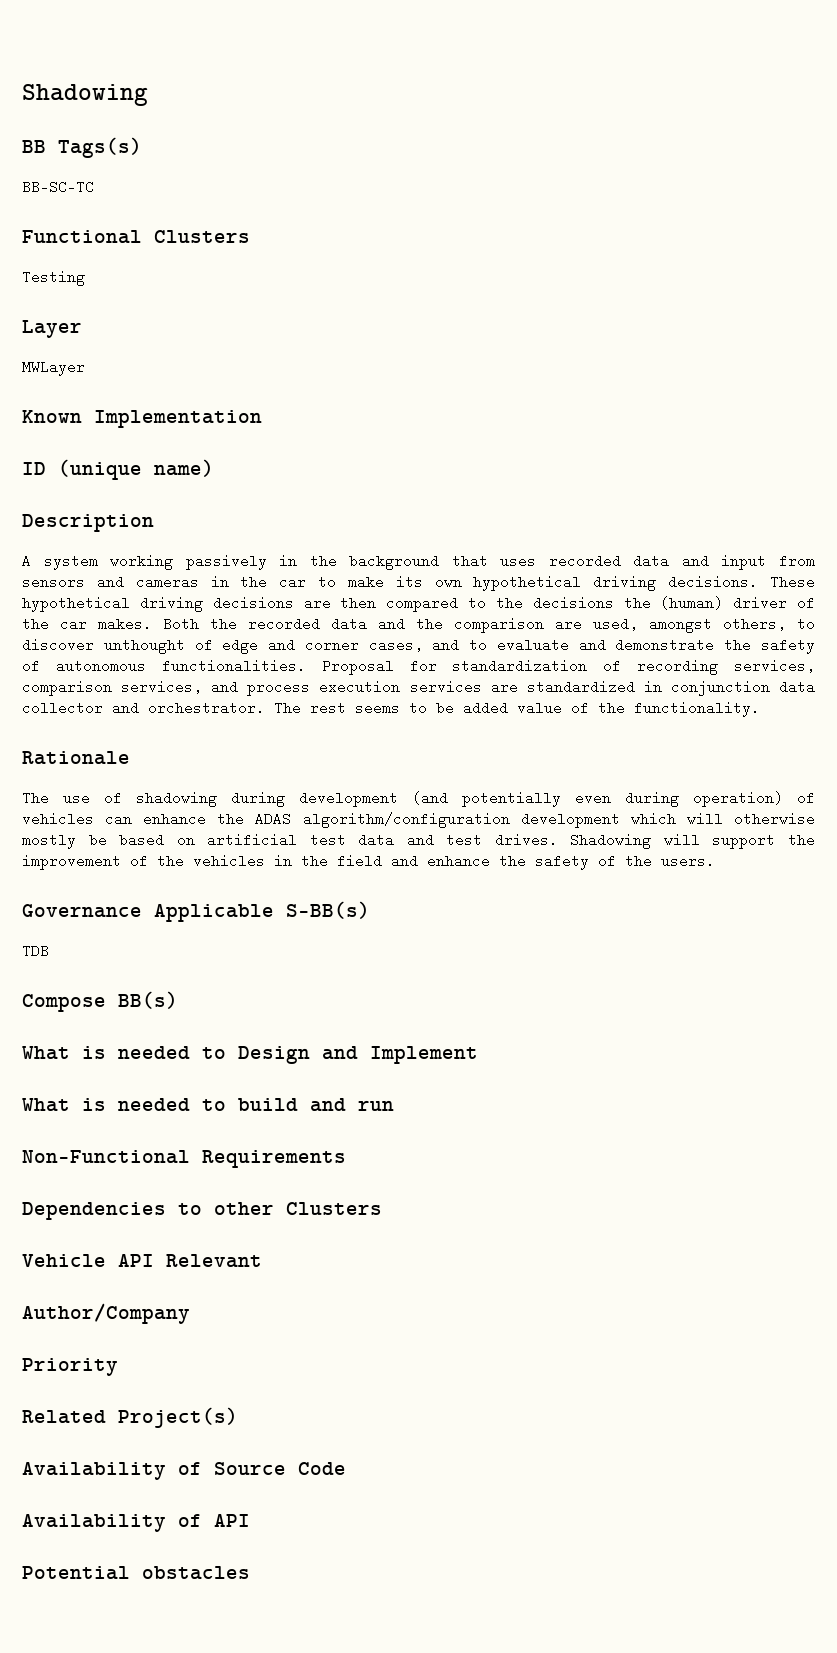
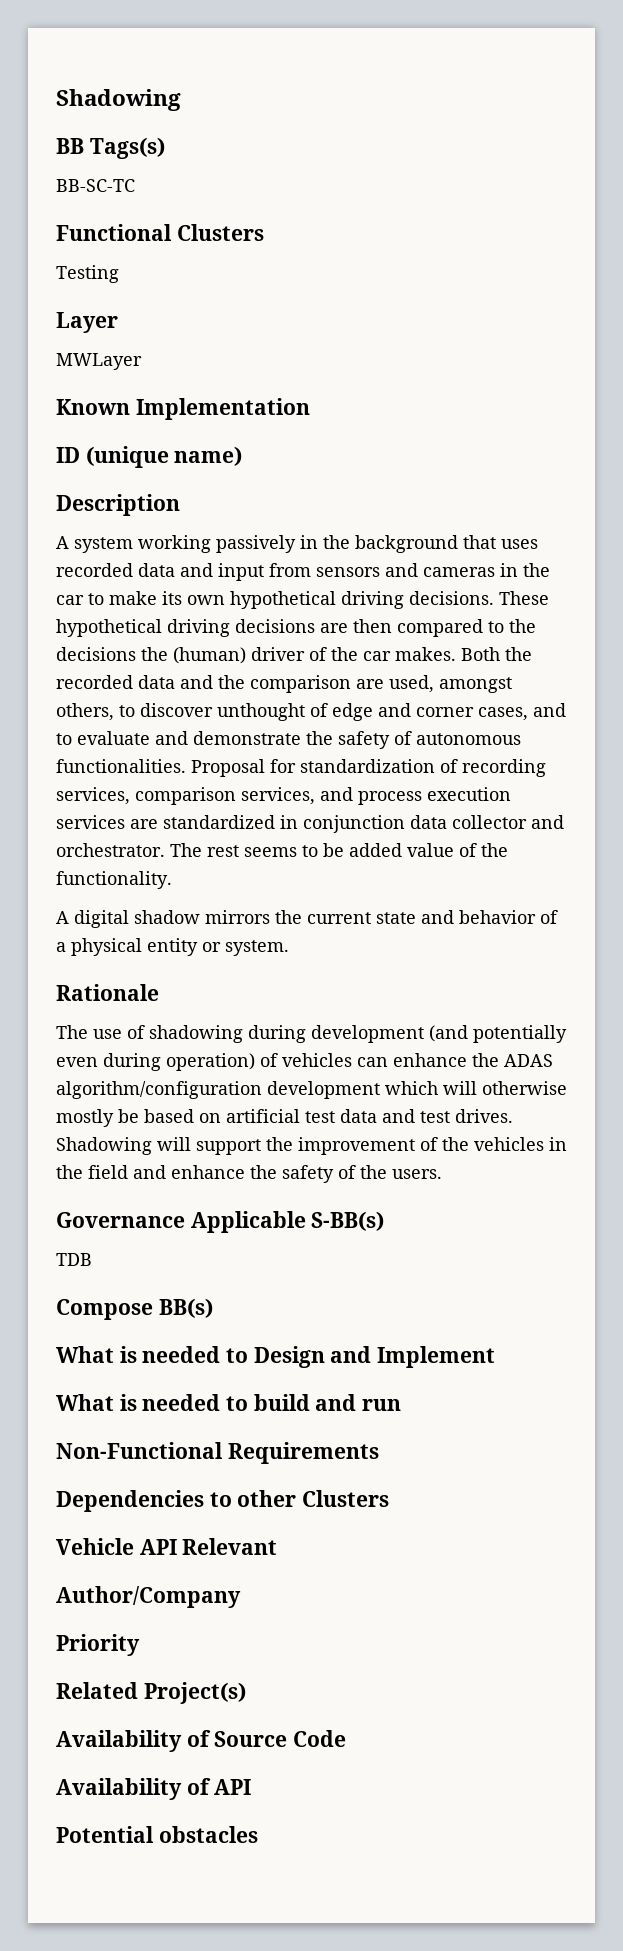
+ A digital shadow mirrors the current state and behavior of a physical entity or system.

